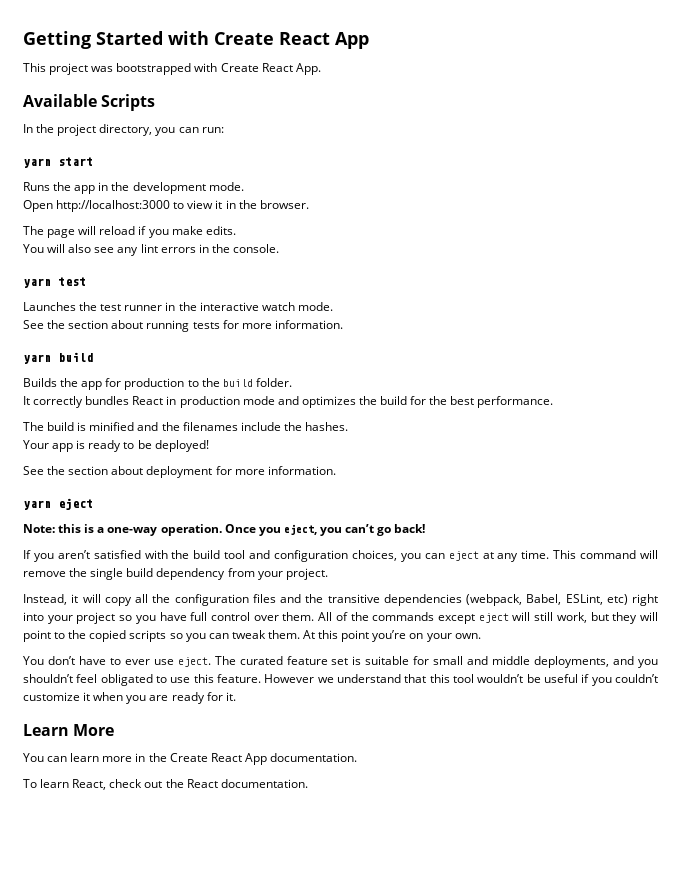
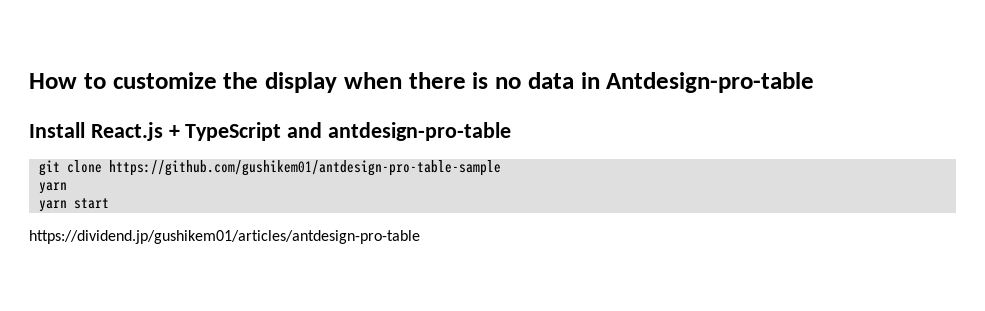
- Getting Started with Create React App
- This project was bootstrapped with Create React App.
- Available Scripts
- In the project directory, you can run:
+ How to customize the display when there is no data in Antdesign-pro-table
+ Install React.js + TypeScript and antdesign-pro-table
+ git clone https://github.com/gushikem01/antdesign-pro-table-sample
+ yarn
  yarn start
- Runs the app in the development mode.
- Open http://localhost:3000 to view it in the browser.
- The page will reload if you make edits.
- You will also see any lint errors in the console.
- yarn test
- Launches the test runner in the interactive watch mode.
- See the section about running tests for more information.
- yarn build
- Builds the app for production to the build folder.
- It correctly bundles React in production mode and optimizes the build for the best performance.
- The build is minified and the filenames include the hashes.
- Your app is ready to be deployed!
- See the section about deployment for more information.
- yarn eject
- Note: this is a one-way operation. Once you eject, you can’t go back!
- If you aren’t satisfied with the build tool and configuration choices, you can eject at any time. This command will remove the single build dependency from your project.
- Instead, it will copy all the configuration files and the transitive dependencies (webpack, Babel, ESLint, etc) right into your project so you have full control over them. All of the commands except eject will still work, but they will point to the copied scripts so you can tweak them. At this point you’re on your own.
- You don’t have to ever use eject. The curated feature set is suitable for small and middle deployments, and you shouldn’t feel obligated to use this feature. However we understand that this tool wouldn’t be useful if you couldn’t customize it when you are ready for it.
- Learn More
- You can learn more in the Create React App documentation.
- To learn React, check out the React documentation.
+ https://dividend.jp/gushikem01/articles/antdesign-pro-table

